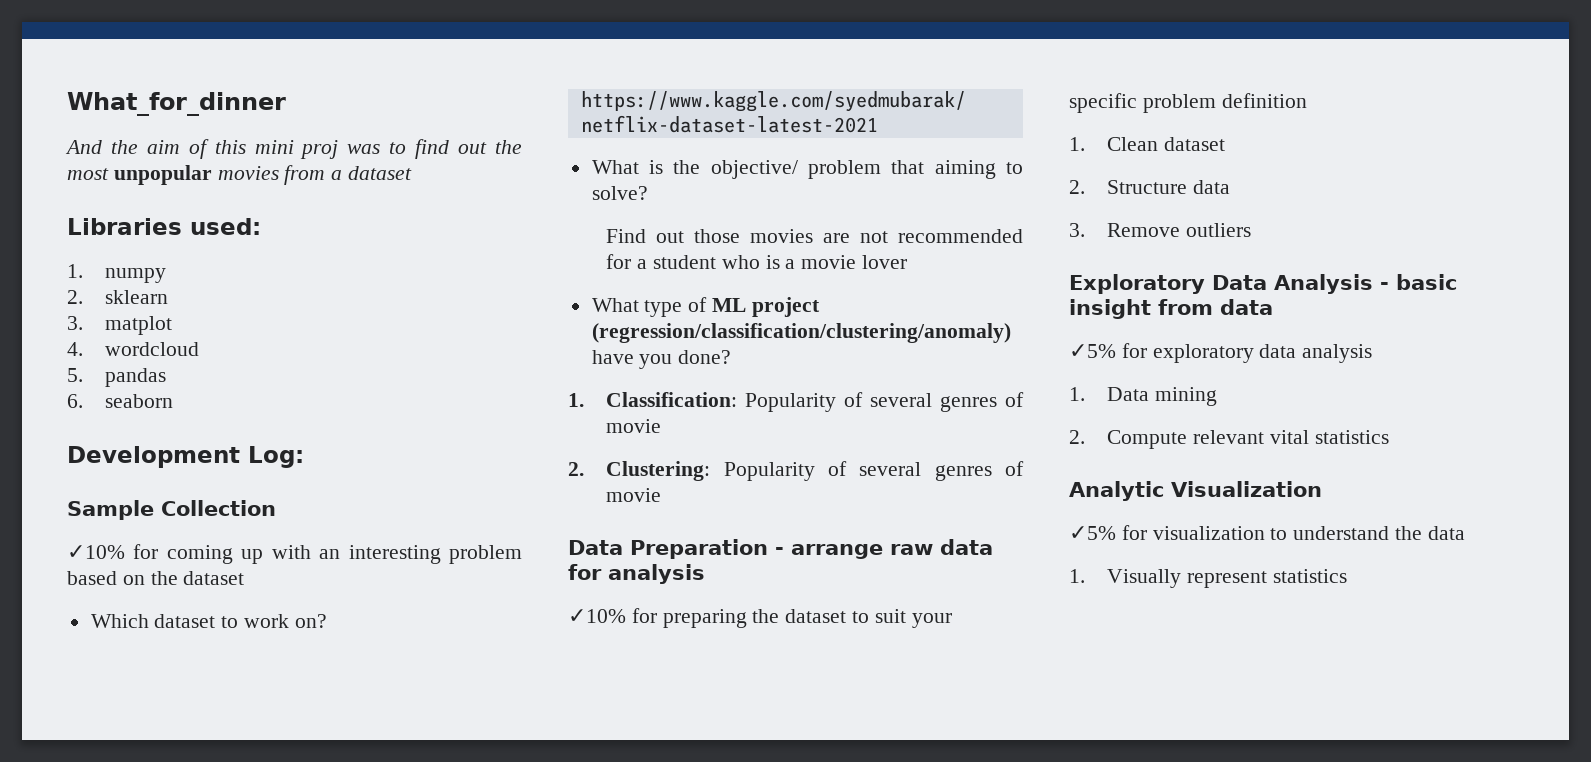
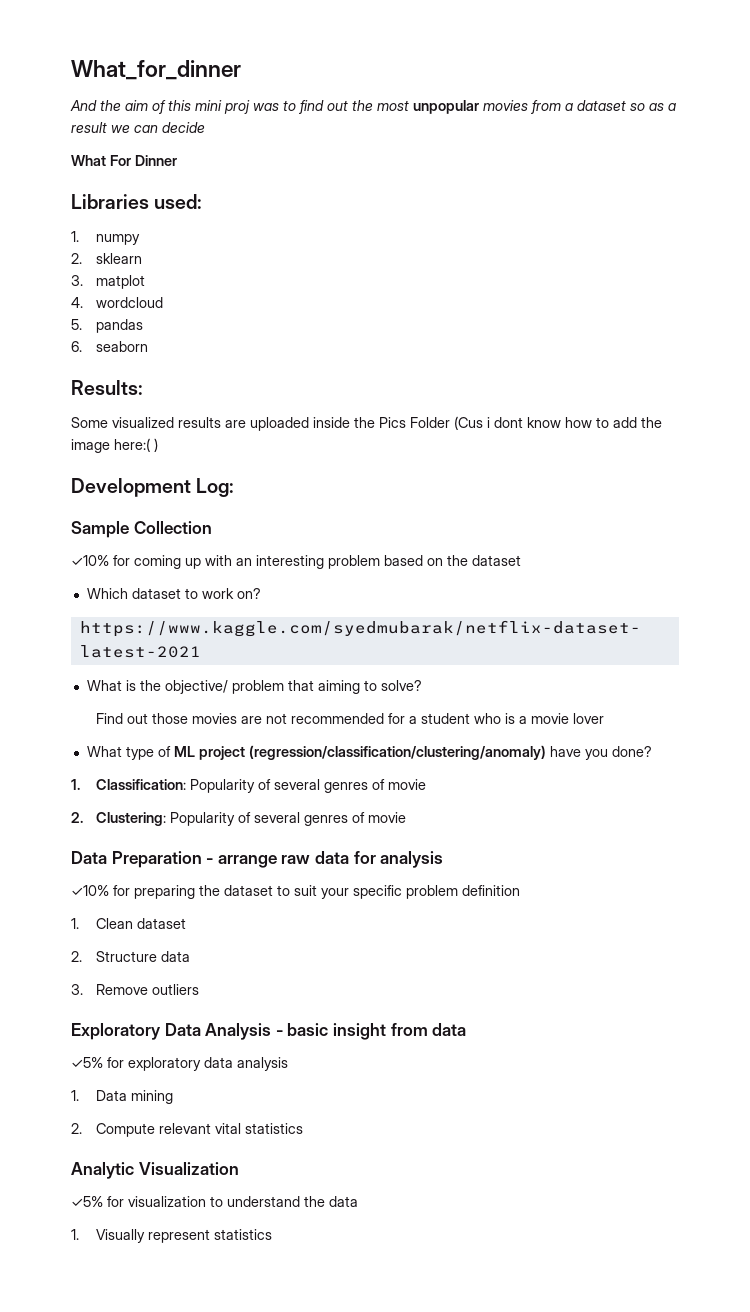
- And the aim of this mini proj was to find out the most unpopular movies from a dataset
+ And the aim of this mini proj was to find out the most unpopular movies from a dataset so as a result we can decide
+ What For Dinner
+ Results:
+ Some visualized results are uploaded inside the Pics Folder (Cus i dont know how to add the image here:( )

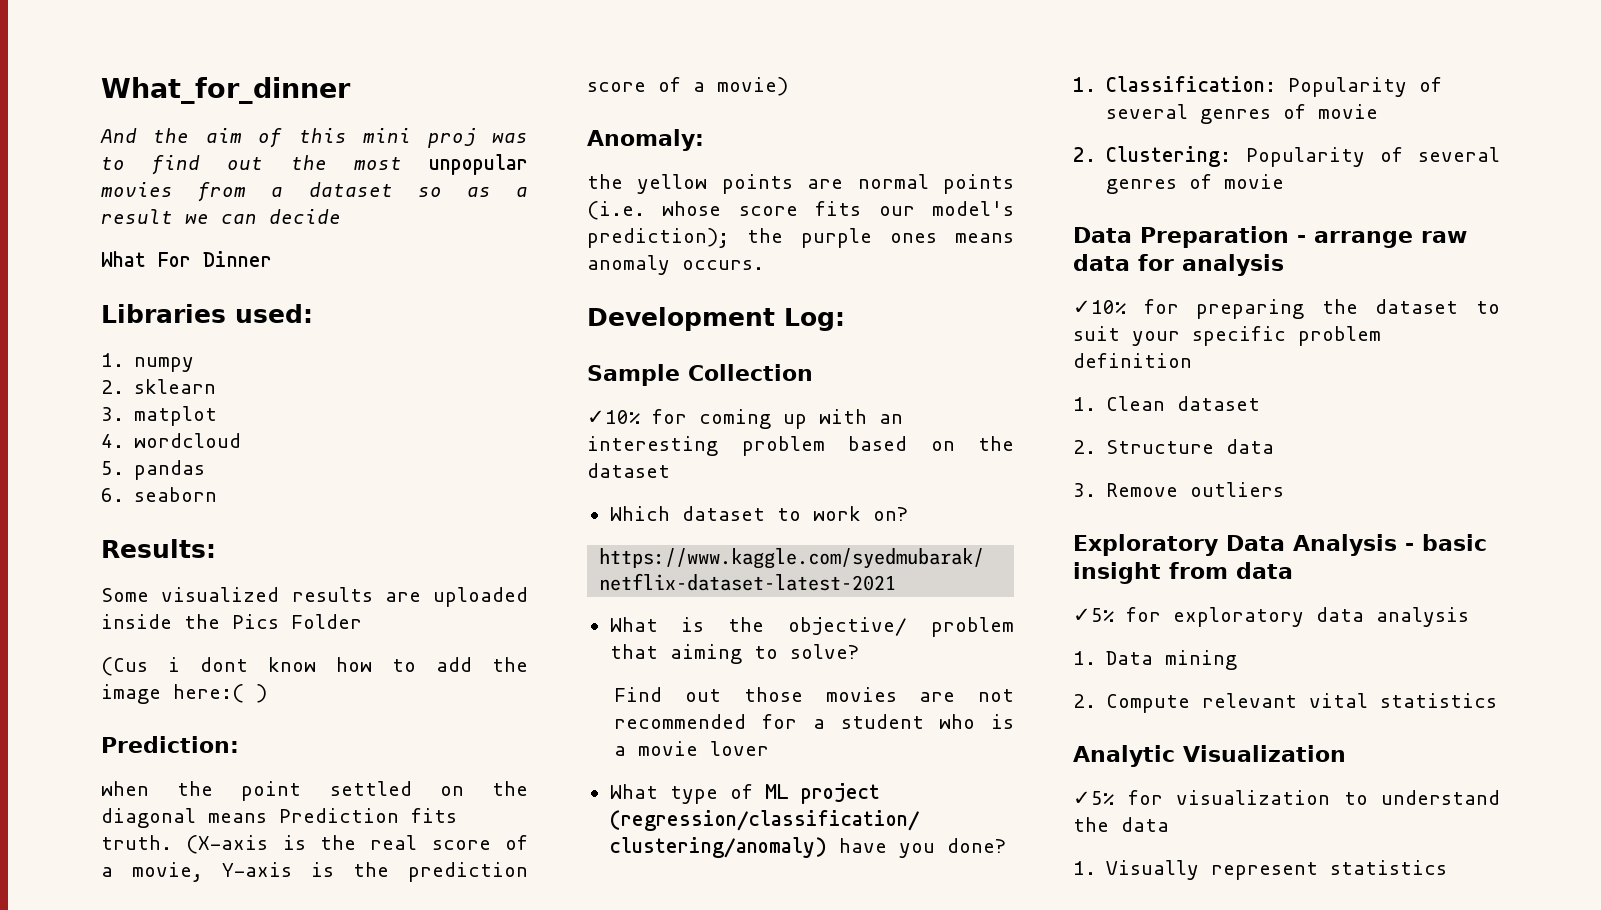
- Some visualized results are uploaded inside the Pics Folder (Cus i dont know how to add the image here:( )
+ Some visualized results are uploaded inside the Pics Folder
+ (Cus i dont know how to add the image here:( )
+ Prediction:
+ when the point settled on the diagonal means Prediction fits truth. (X-axis is the real score of a movie, Y-axis is the prediction score of a movie)
+ Anomaly:
+ the yellow points are normal points (i.e. whose score fits our model's prediction); the purple ones means anomaly occurs.

